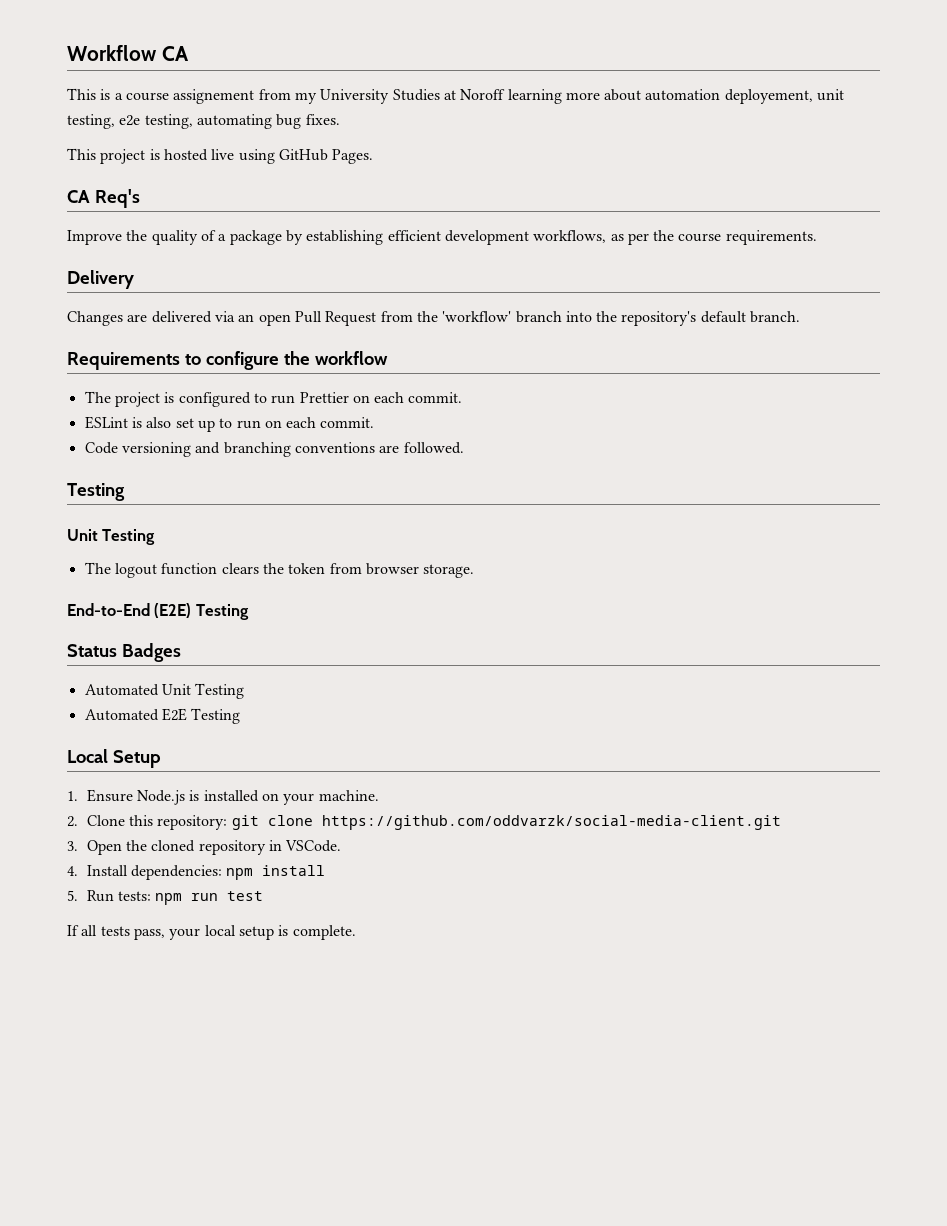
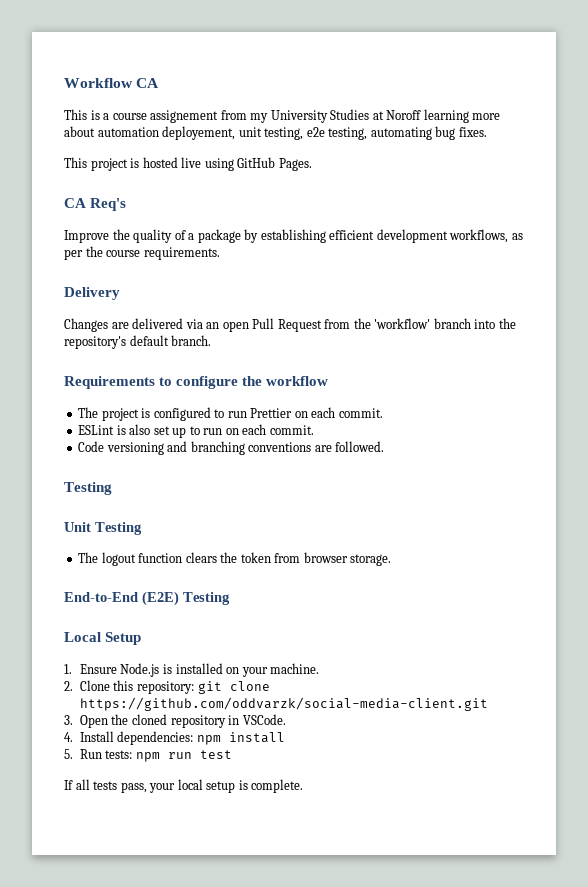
- Status Badges
- Automated Unit Testing
- Automated E2E Testing

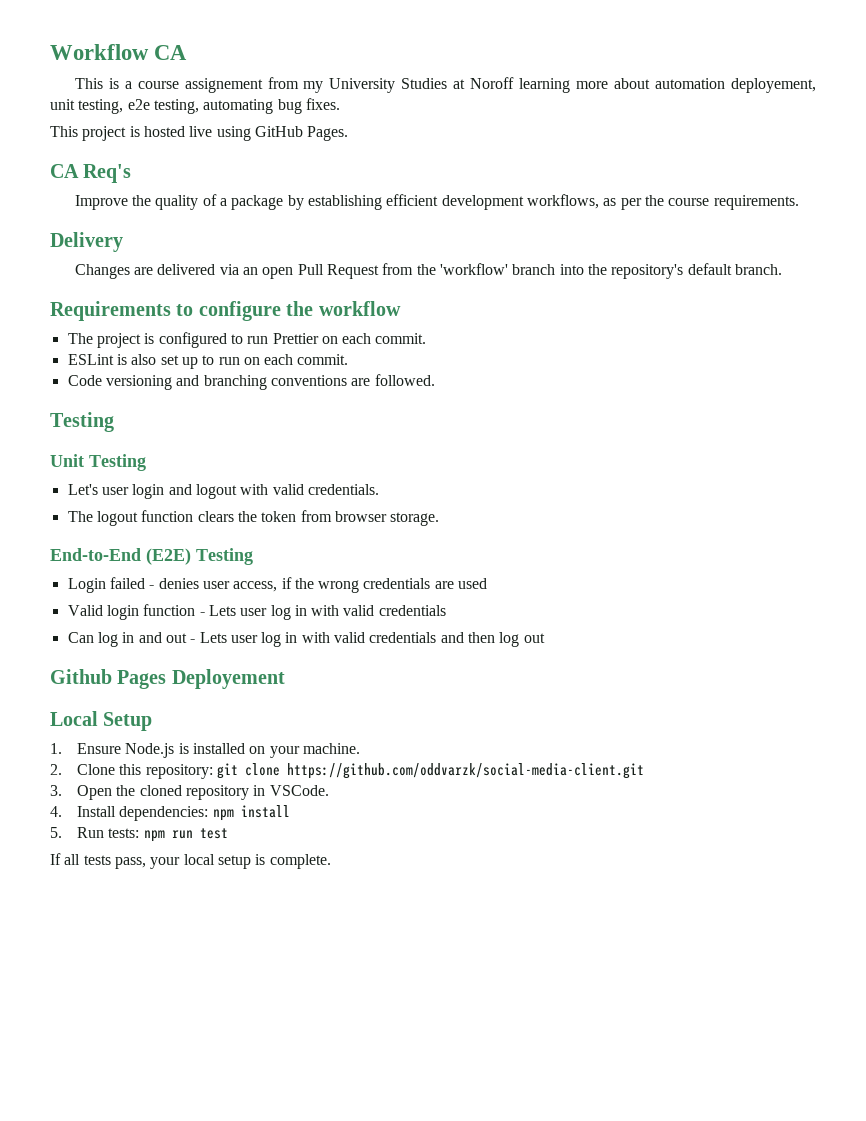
+ Let's user login and logout with valid credentials.
+ Login failed - denies user access, if the wrong credentials are used
+ Valid login function - Lets user log in with valid credentials
+ Can log in and out - Lets user log in with valid credentials and then log out
+ Github Pages Deployement

